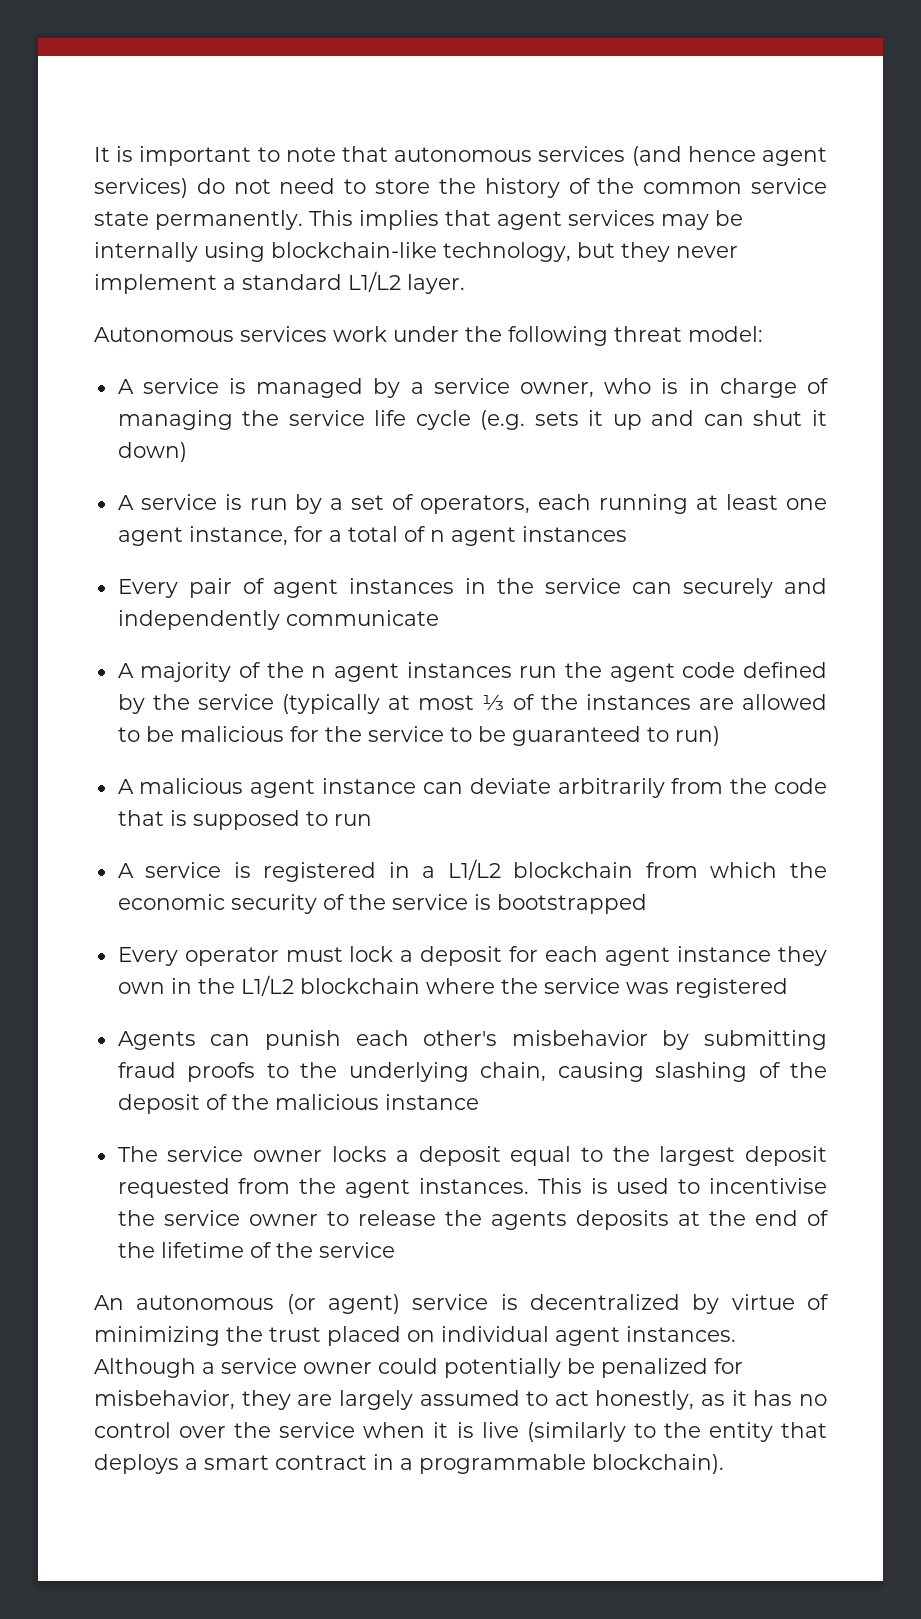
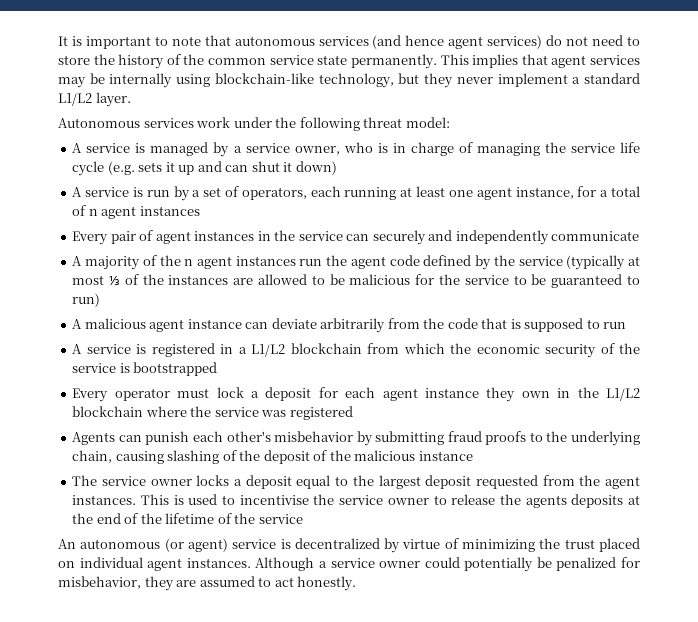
- Although a service owner could potentially be penalized for misbehavior, they are largely assumed to act honestly, as it has no control over the service when it is live (similarly to the entity that deploys a smart contract in a programmable blockchain).
+ Although a service owner could potentially be penalized for misbehavior, they are assumed to act honestly.

